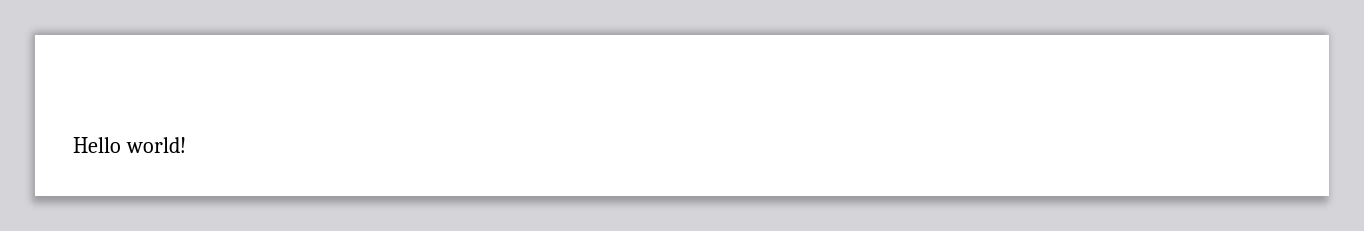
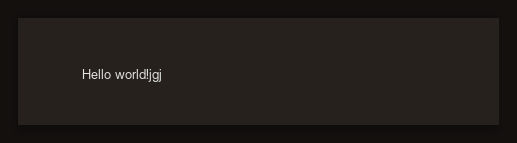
- Hello world!
+ Hello world!jgj

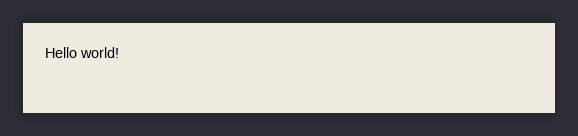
- Hello world!jgj
+ Hello world!

